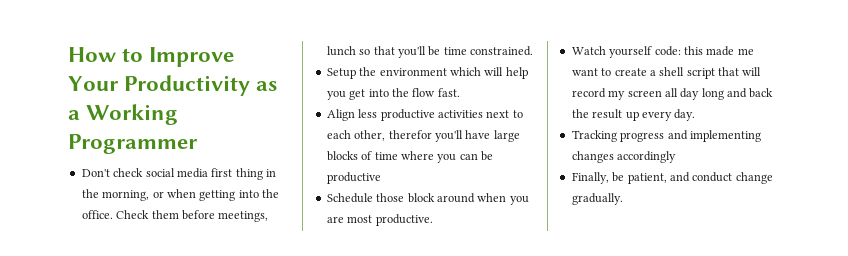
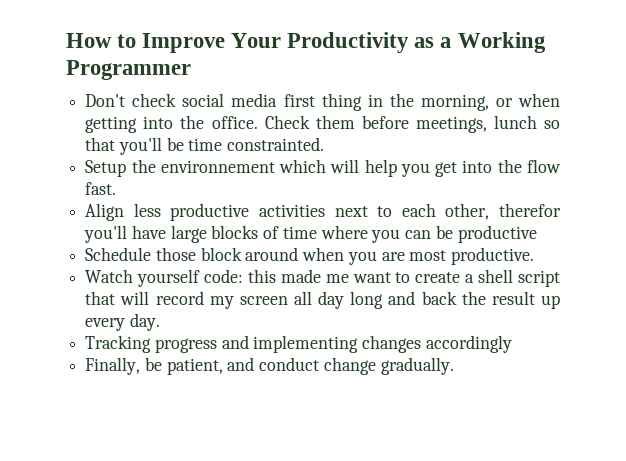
- Check them before meetings, lunch so that you'll be time constrained.
+ Check them before meetings, lunch so that you'll be time constrainted.
- Setup the environment which will help you get into the flow fast.
+ Setup the environnement which will help you get into the flow fast.

